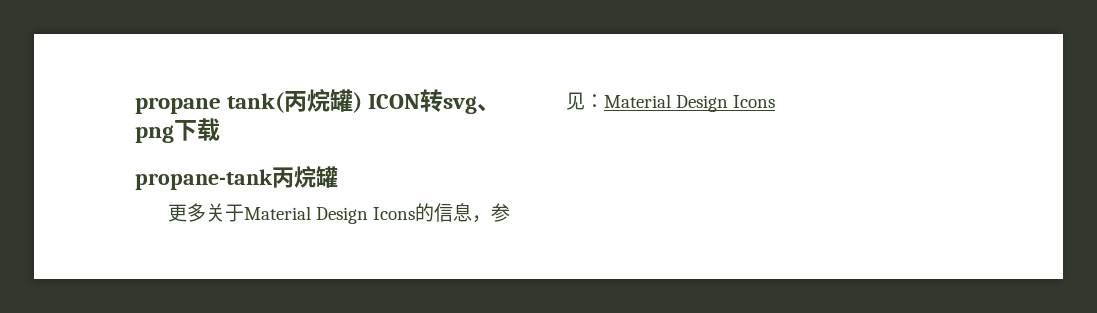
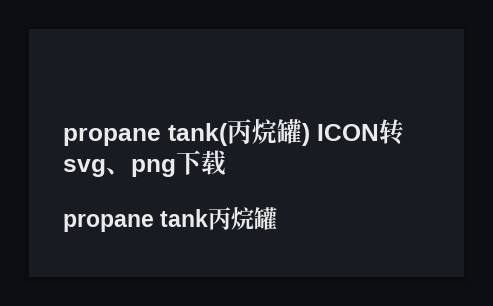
- propane-tank丙烷罐
- 更多关于Material Design Icons的信息，参见：Material Design Icons
+ propane tank丙烷罐

